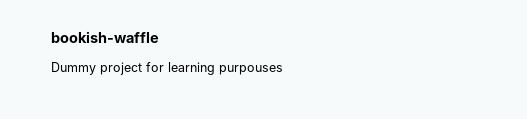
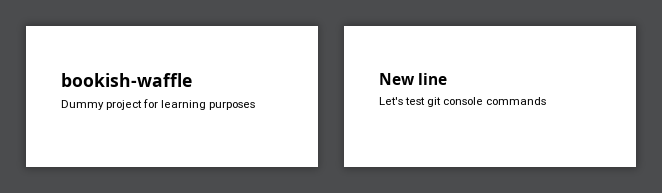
- Dummy project for learning purpouses
+ Dummy project for learning purposes
+ New line
+ Let's test git console commands

